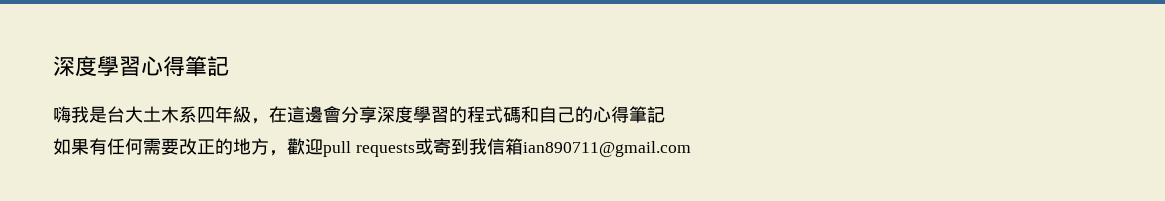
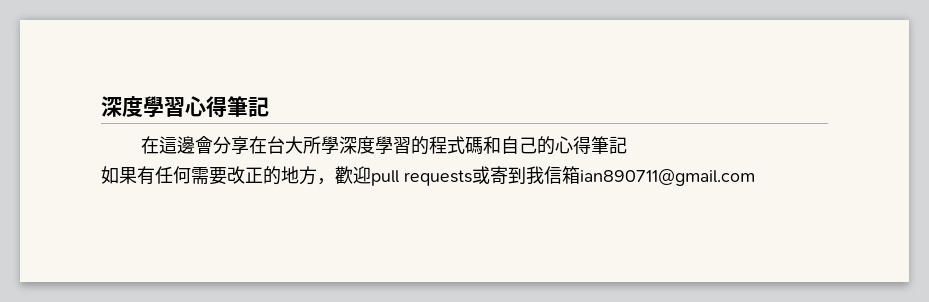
- 嗨我是台大土木系四年級，在這邊會分享深度學習的程式碼和自己的心得筆記
+ 在這邊會分享在台大所學深度學習的程式碼和自己的心得筆記

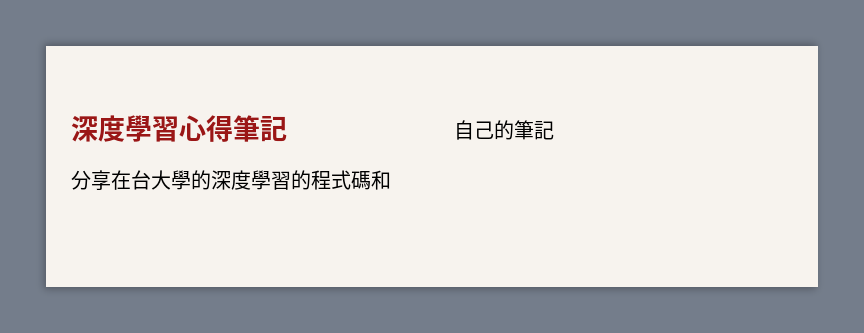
- 在這邊會分享在台大所學深度學習的程式碼和自己的心得筆記
- 如果有任何需要改正的地方，歡迎pull requests或寄到我信箱ian890711@gmail.com
+ 分享在台大學的深度學習的程式碼和自己的筆記

